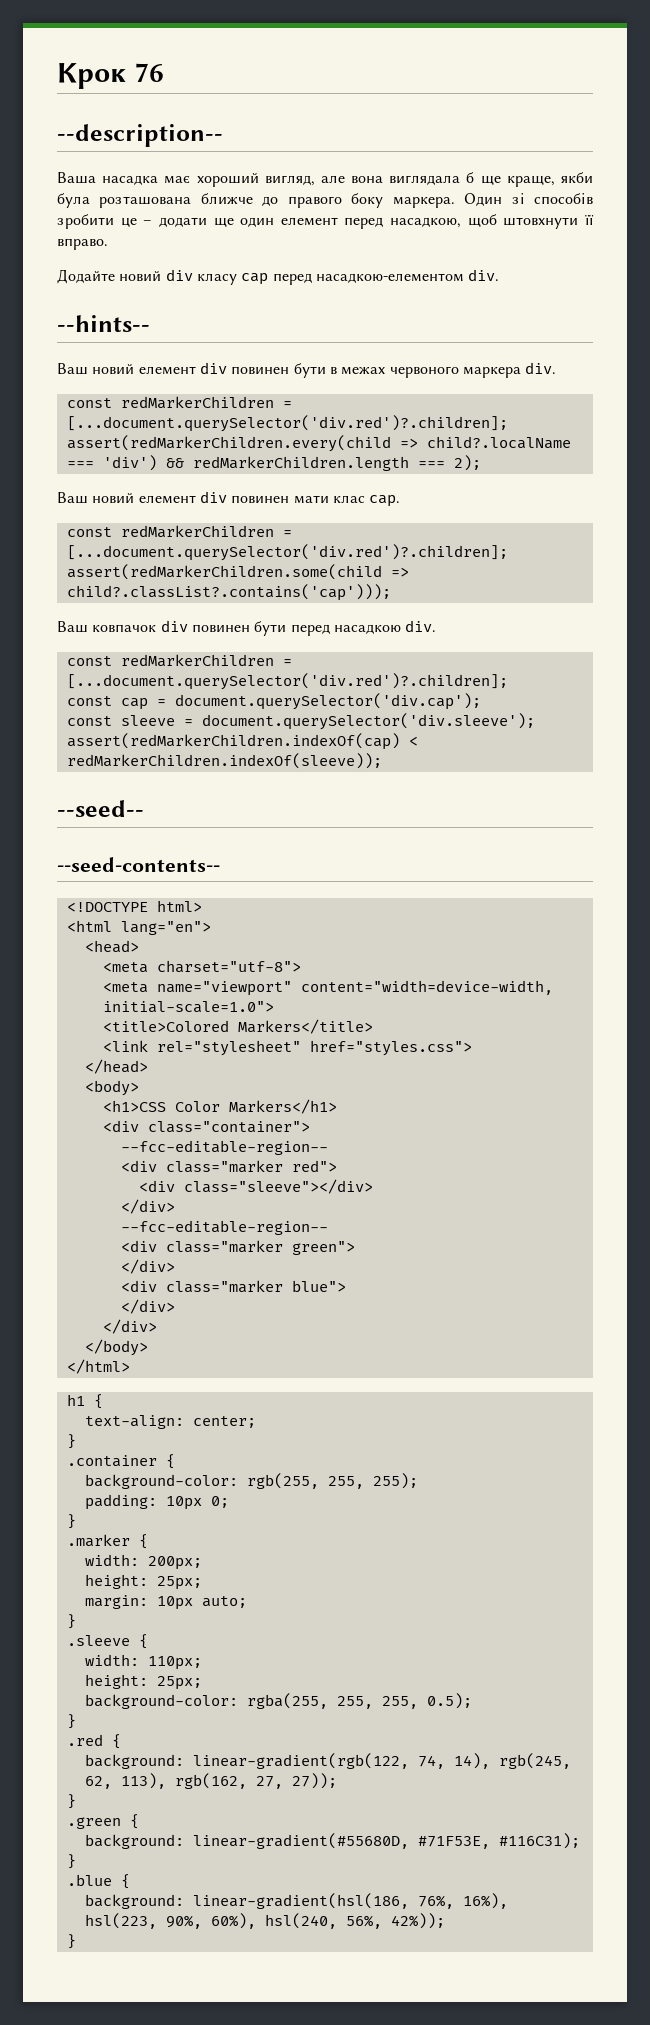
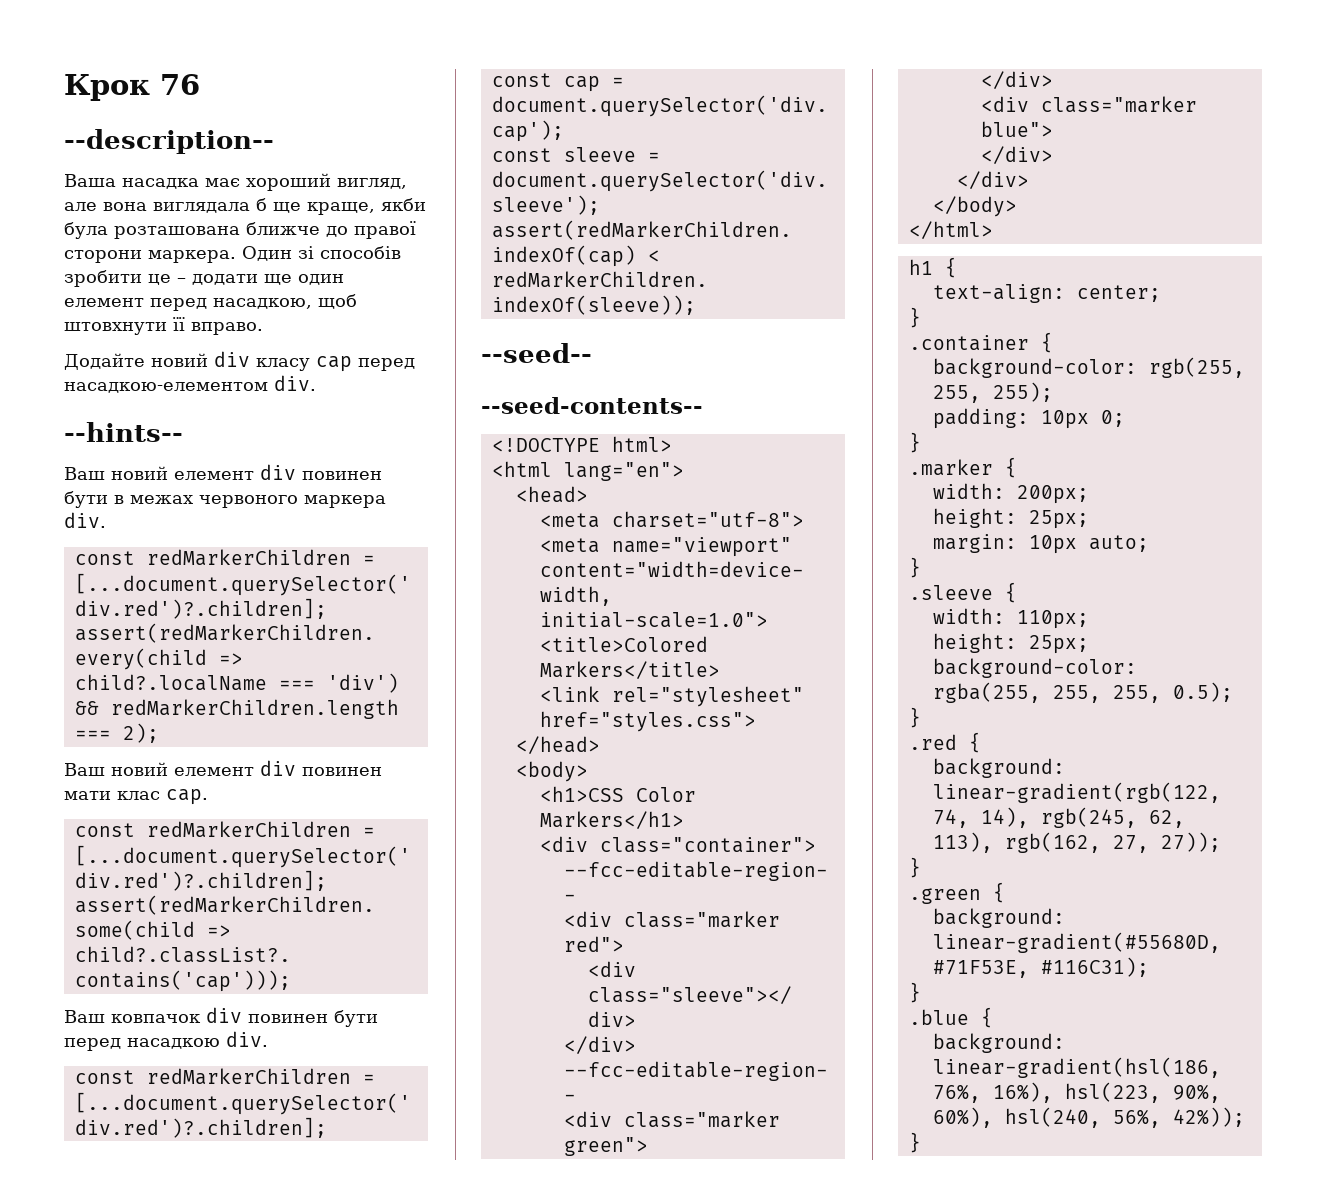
- Ваша насадка має хороший вигляд, але вона виглядала б ще краще, якби була розташована ближче до правого боку маркера.
+ Ваша насадка має хороший вигляд, але вона виглядала б ще краще, якби була розташована ближче до правої сторони маркера.

